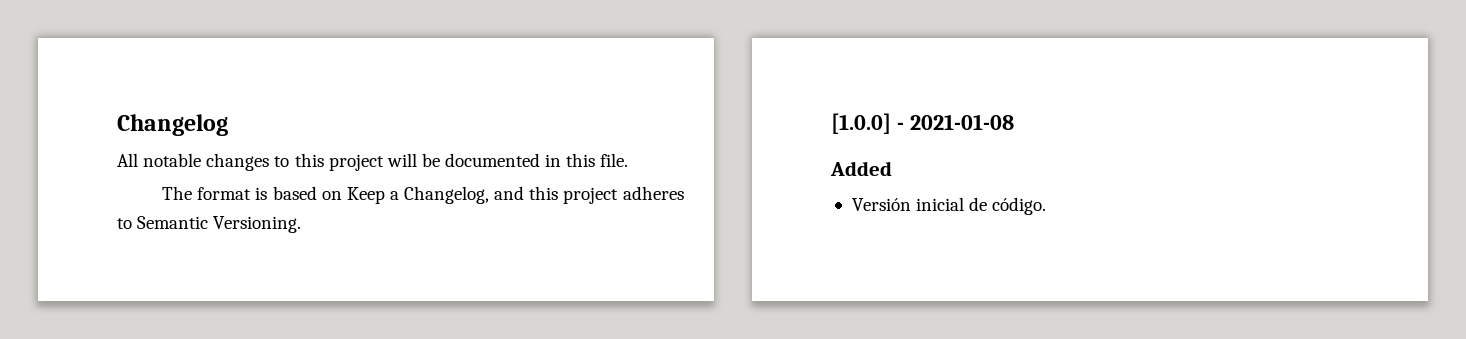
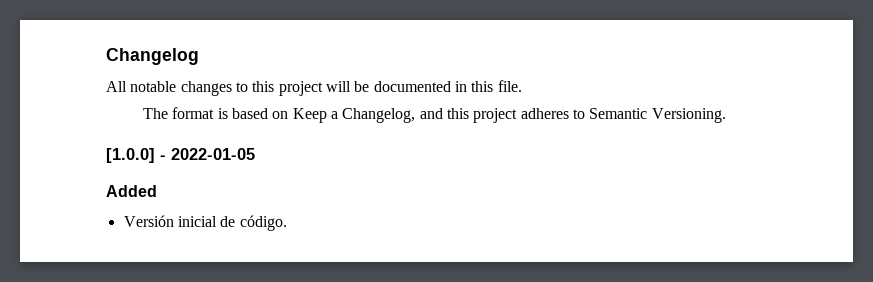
- [1.0.0] - 2021-01-08
+ [1.0.0] - 2022-01-05

